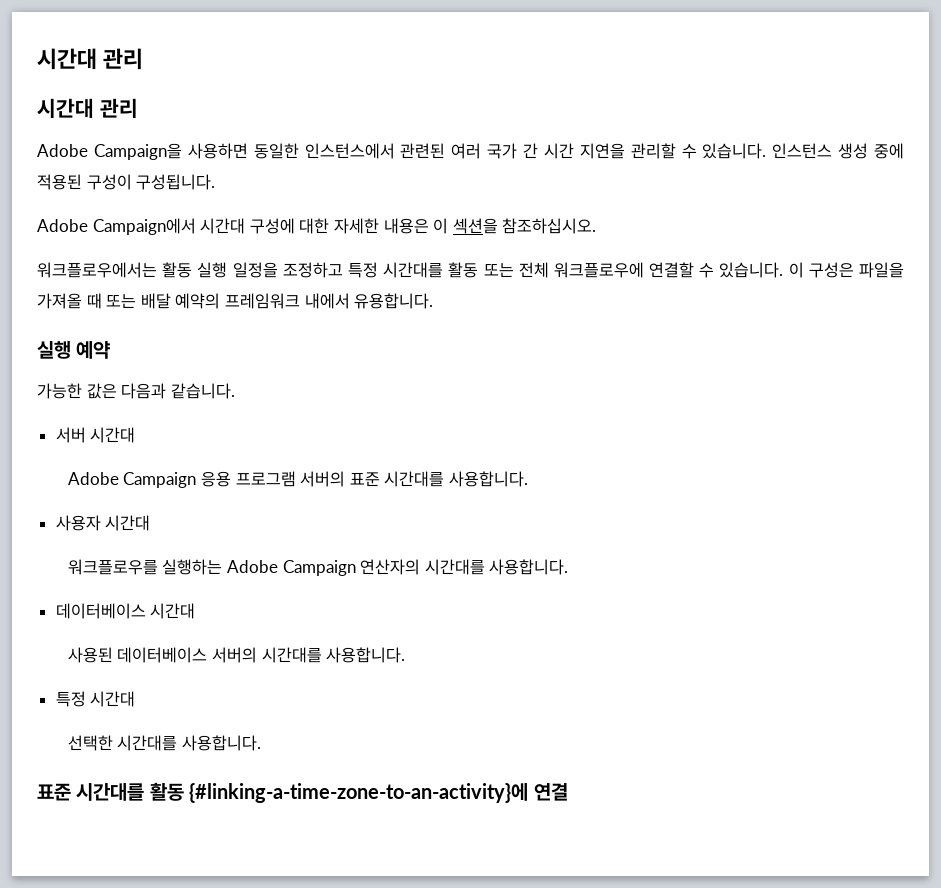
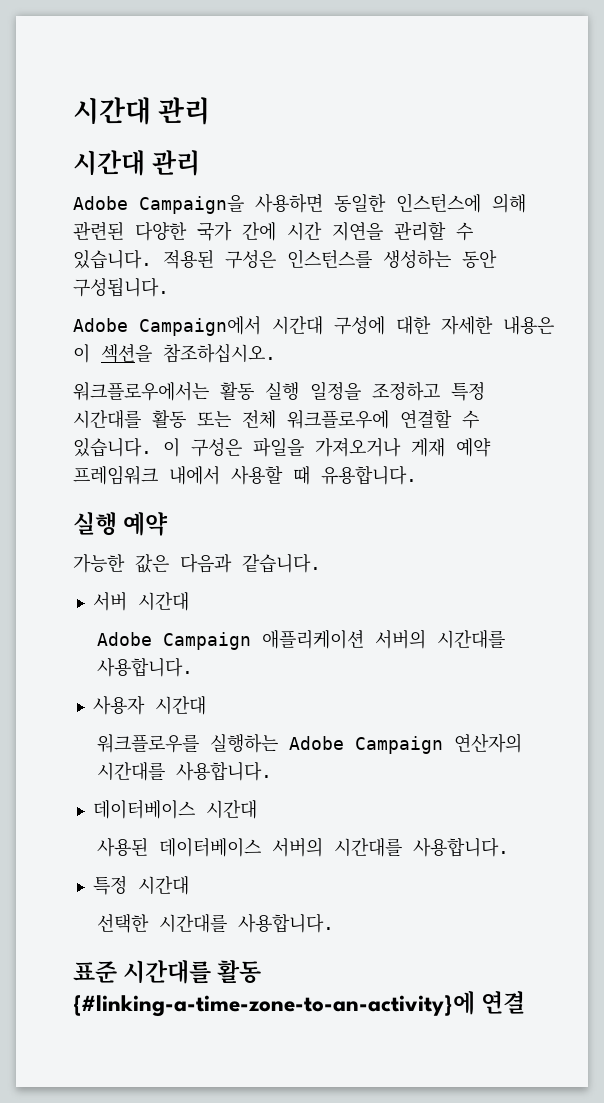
- Adobe Campaign을 사용하면 동일한 인스턴스에서 관련된 여러 국가 간 시간 지연을 관리할 수 있습니다.
+ Adobe Campaign을 사용하면 동일한 인스턴스에 의해 관련된 다양한 국가 간에 시간 지연을 관리할 수 있습니다.
- 인스턴스 생성 중에 적용된 구성이 구성됩니다.
+ 적용된 구성은 인스턴스를 생성하는 동안 구성됩니다.
- 이 구성은 파일을 가져올 때 또는 배달 예약의 프레임워크 내에서 유용합니다.
+ 이 구성은 파일을 가져오거나 게재 예약 프레임워크 내에서 사용할 때 유용합니다.
- Adobe Campaign 응용 프로그램 서버의 표준 시간대를 사용합니다.
+ Adobe Campaign 애플리케이션 서버의 시간대를 사용합니다.

